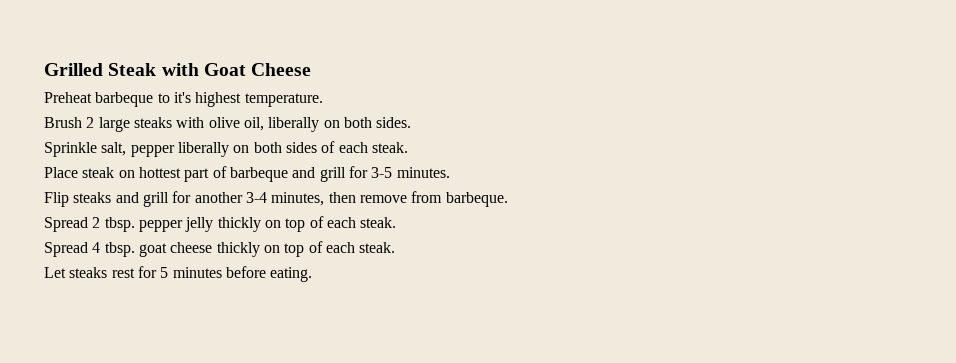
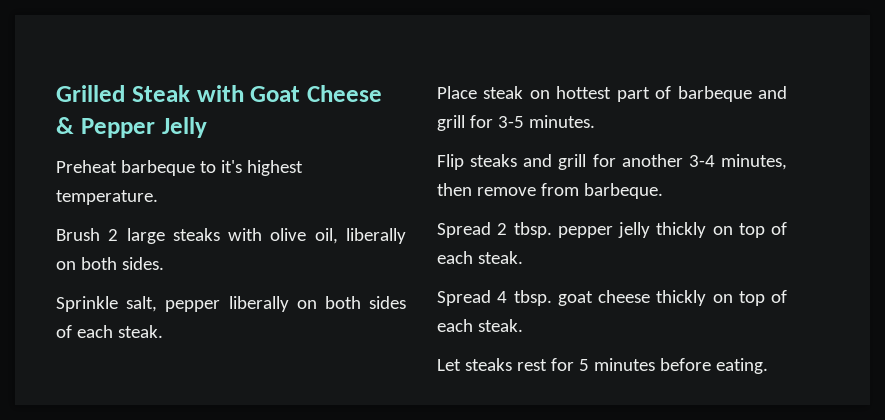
- Grilled Steak with Goat Cheese
+ Grilled Steak with Goat Cheese & Pepper Jelly

